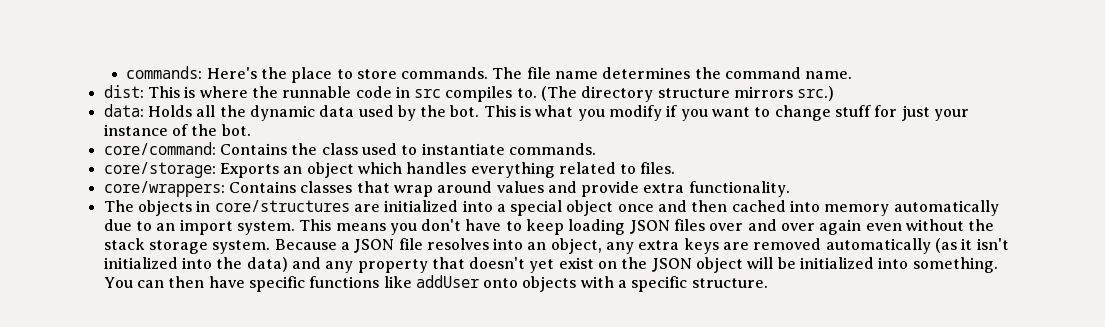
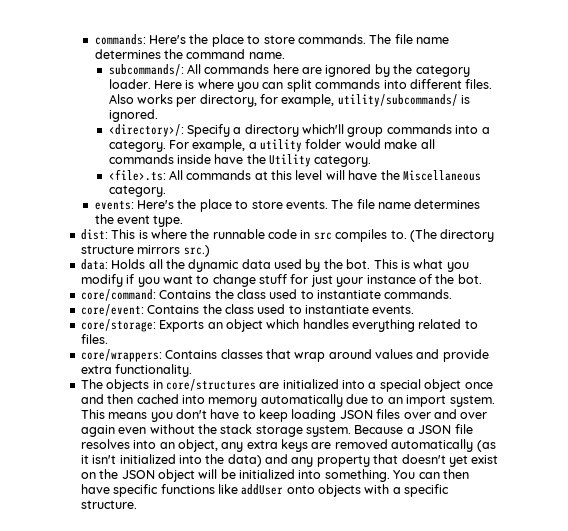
+ subcommands/: All commands here are ignored by the category loader. Here is where you can split commands into different files. Also works per directory, for example, utility/subcommands/ is ignored.
+ <directory>/: Specify a directory which'll group commands into a category. For example, a utility folder would make all commands inside have the Utility category.
+ <file>.ts: All commands at this level will have the Miscellaneous category.
+ events: Here's the place to store events. The file name determines the event type.
+ core/event: Contains the class used to instantiate events.

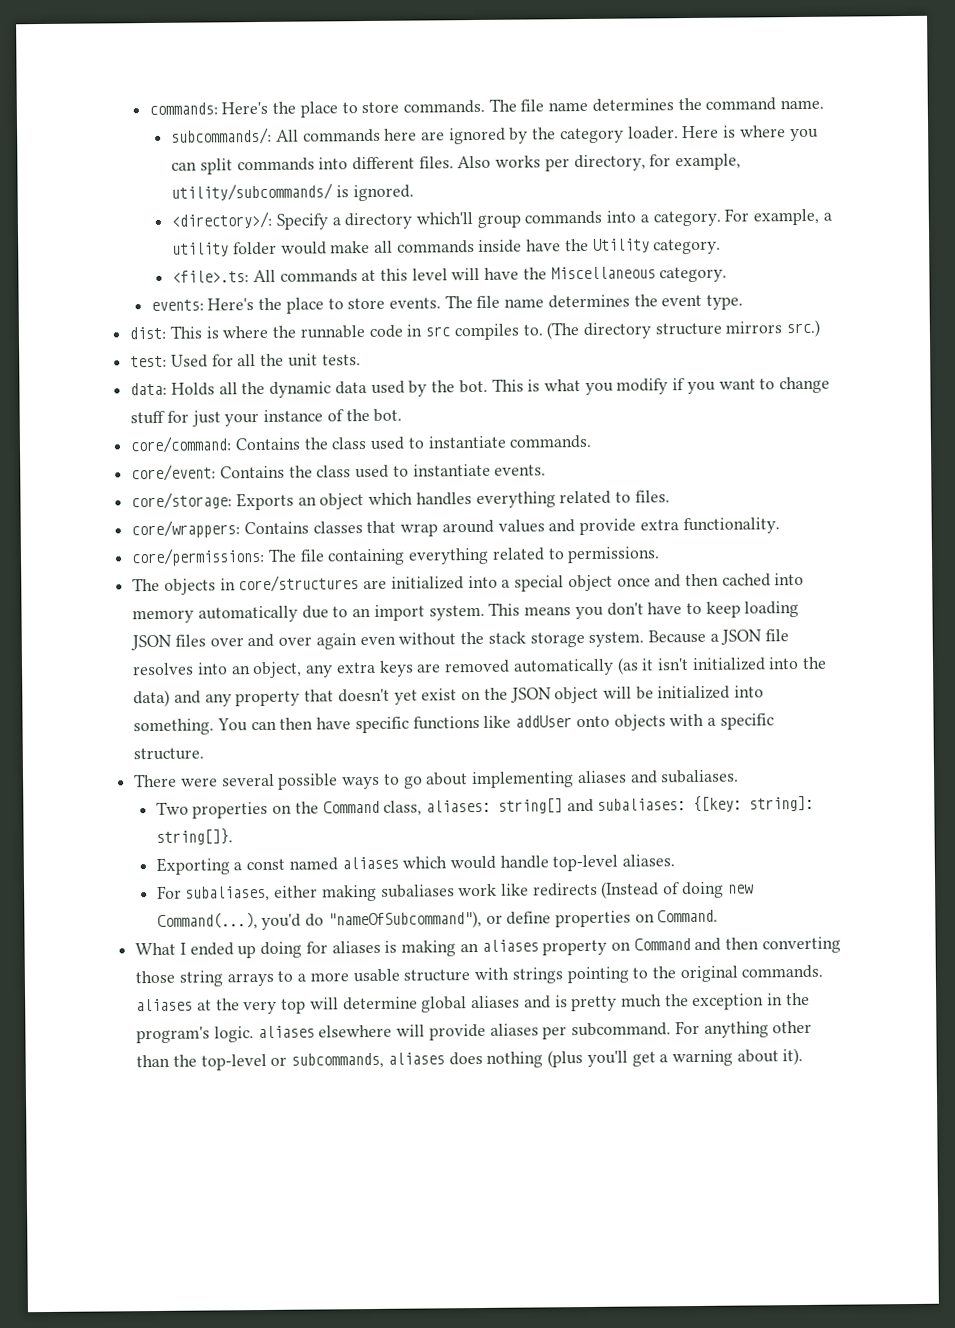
+ test: Used for all the unit tests.
+ core/permissions: The file containing everything related to permissions.
+ There were several possible ways to go about implementing aliases and subaliases.
+ Two properties on the Command class, aliases: string[] and subaliases: {[key: string]: string[]}.
+ Exporting a const named aliases which would handle top-level aliases.
+ For subaliases, either making subaliases work like redirects (Instead of doing new Command(...), you'd do "nameOfSubcommand"), or define properties on Command.
+ What I ended up doing for aliases is making an aliases property on Command and then converting those string arrays to a more usable structure with strings pointing to the original commands. aliases at the very top will determine global aliases and is pretty much the exception in the program's logic. aliases elsewhere will provide aliases per subcommand. For anything other than the top-level or subcommands, aliases does nothing (plus you'll get a warning about it).

